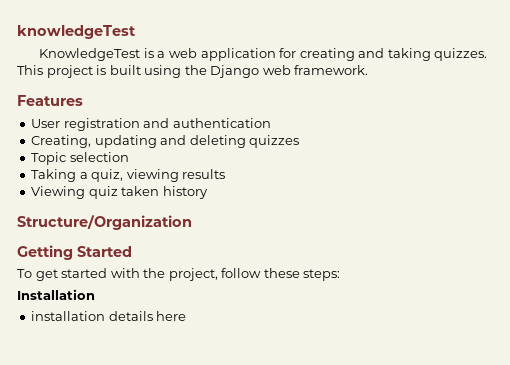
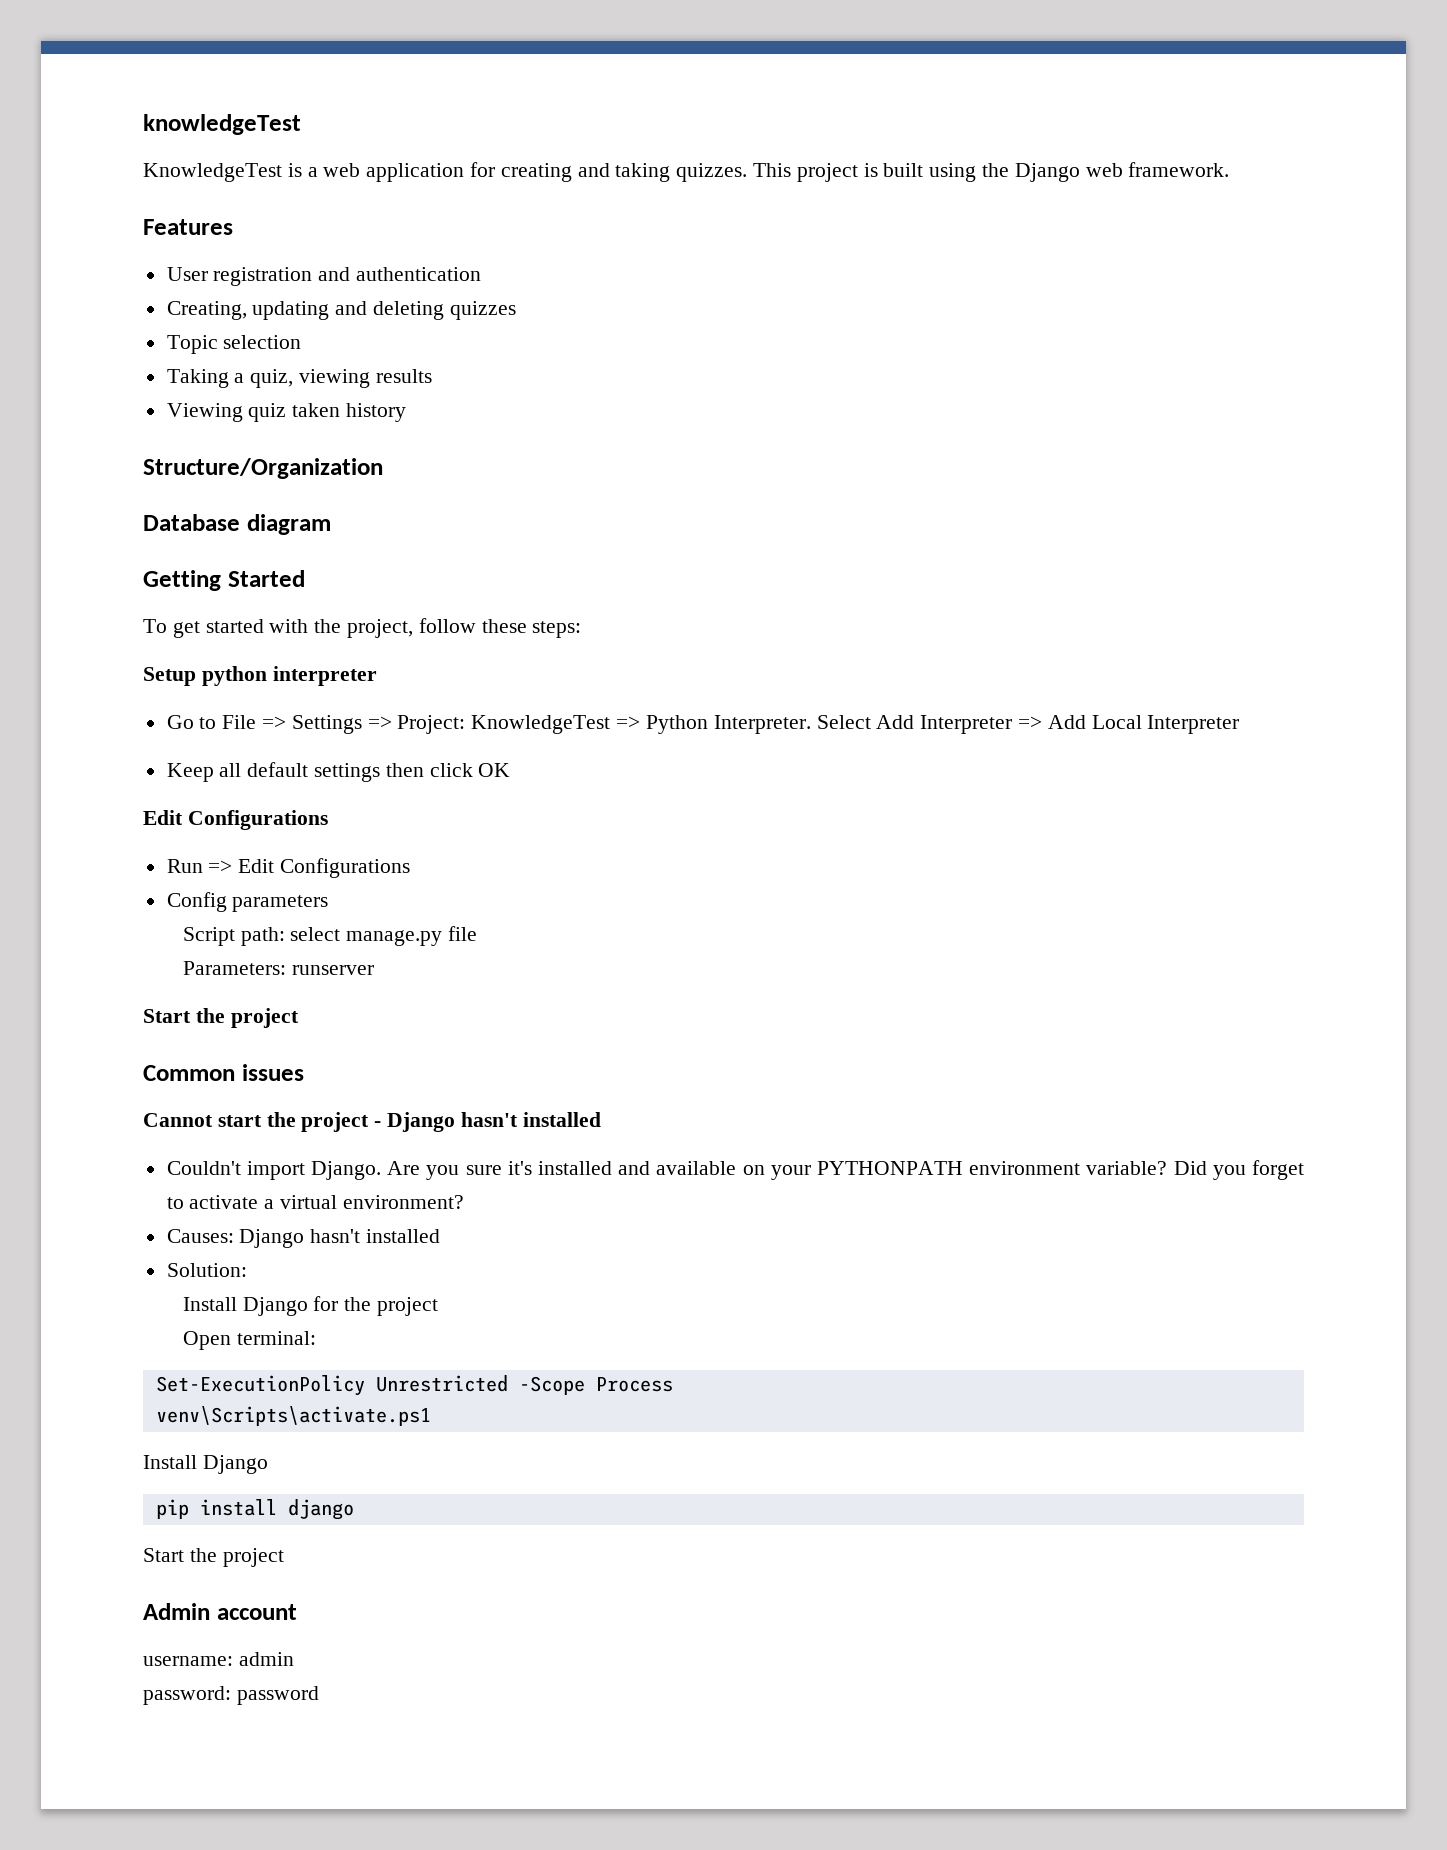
+ Database diagram
- Installation
- installation details here
+ Setup python interpreter
+ Go to File => Settings => Project: KnowledgeTest => Python Interpreter. Select Add Interpreter => Add Local Interpreter
+ Keep all default settings then click OK
+ Edit Configurations
+ Run => Edit Configurations
+ Config parameters
+ Script path: select manage.py file
+ Parameters: runserver
+ Start the project
+ Common issues
+ Cannot start the project - Django hasn't installed
+ Couldn't import Django. Are you sure it's installed and available on your PYTHONPATH environment variable? Did you forget to activate a virtual environment?
+ Causes: Django hasn't installed
+ Solution:
+ Install Django for the project
+ Open terminal:
+ Set-ExecutionPolicy Unrestricted -Scope Process
+ venv\Scripts\activate.ps1
+ Install Django
+ pip install django
+ Start the project
+ Admin account
+ username: admin
+ password: password

